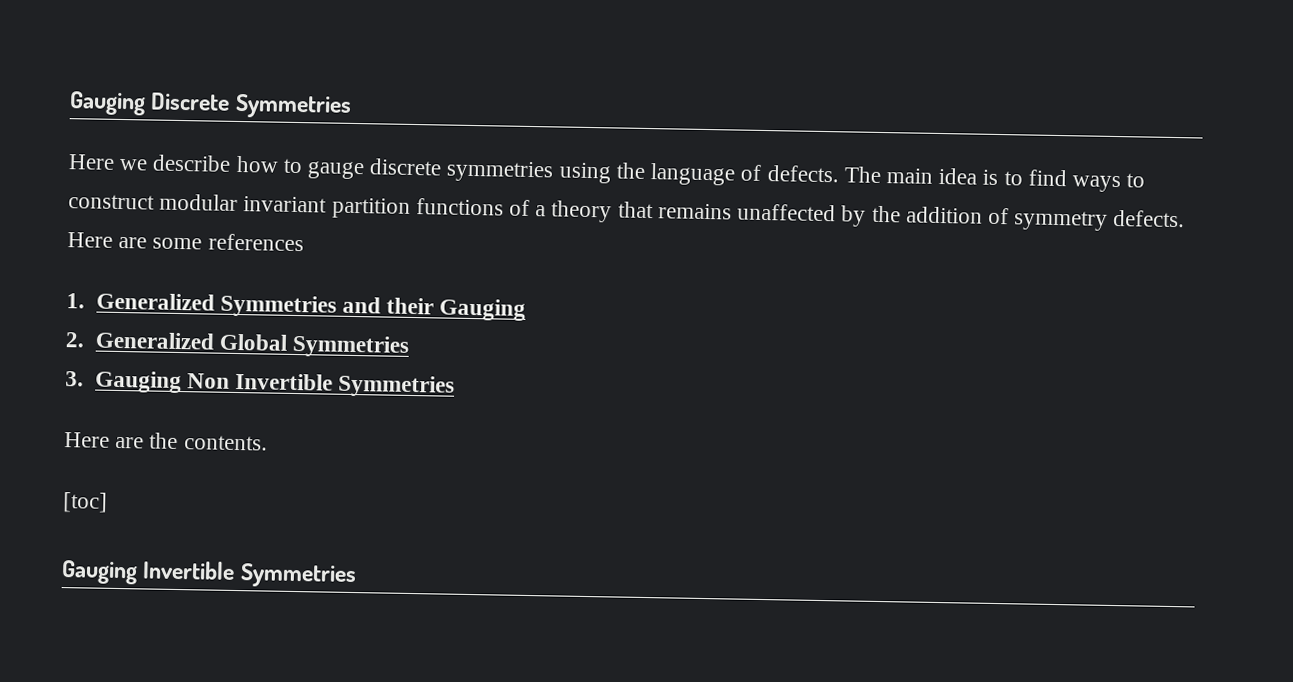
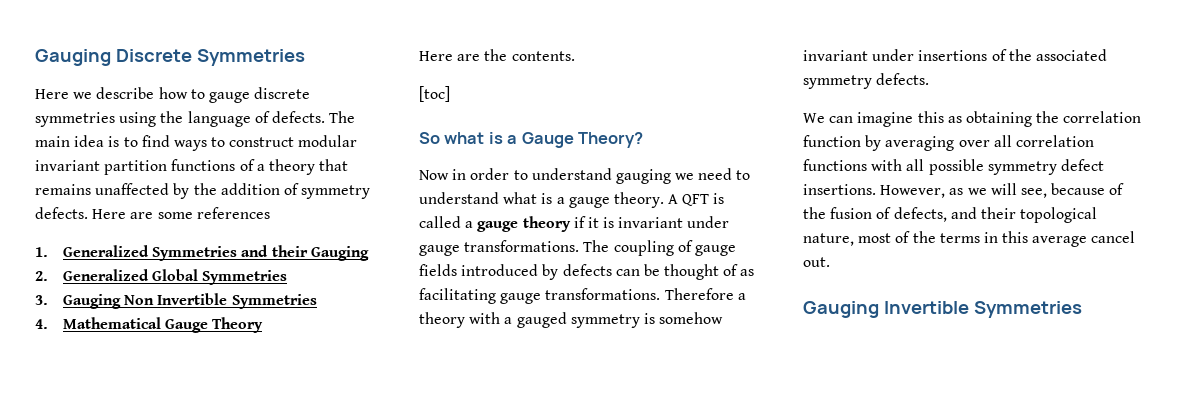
+ 4. Mathematical Gauge Theory
+ So what is a Gauge Theory?
+ Now in order to understand gauging we need to understand what is a gauge theory. A QFT is called a gauge theory if it is invariant under gauge transformations. The coupling of gauge fields introduced by defects can be thought of as facilitating gauge transformations. Therefore a theory with a gauged symmetry is somehow invariant under insertions of the associated symmetry defects.
+ We can imagine this as obtaining the correlation function by averaging over all correlation functions with all possible symmetry defect insertions. However, as we will see, because of the fusion of defects, and their topological nature, most of the terms in this average cancel out.

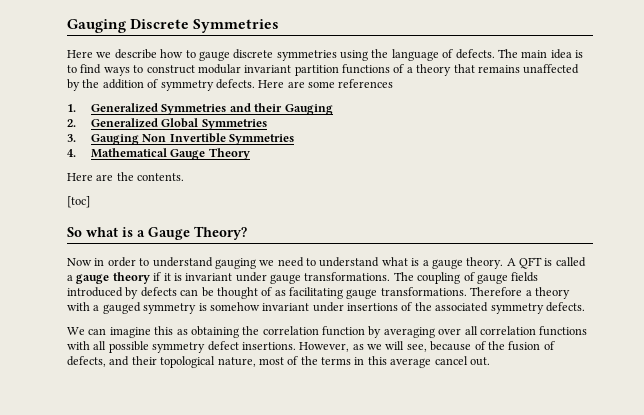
- Gauging Invertible Symmetries

